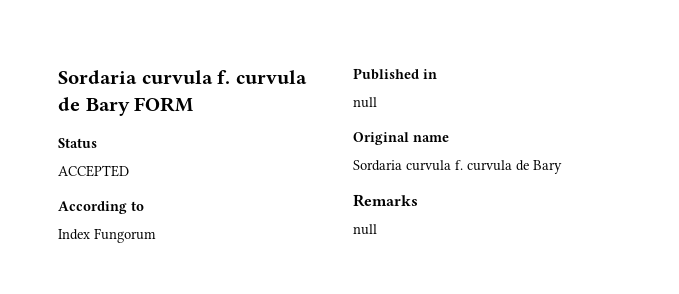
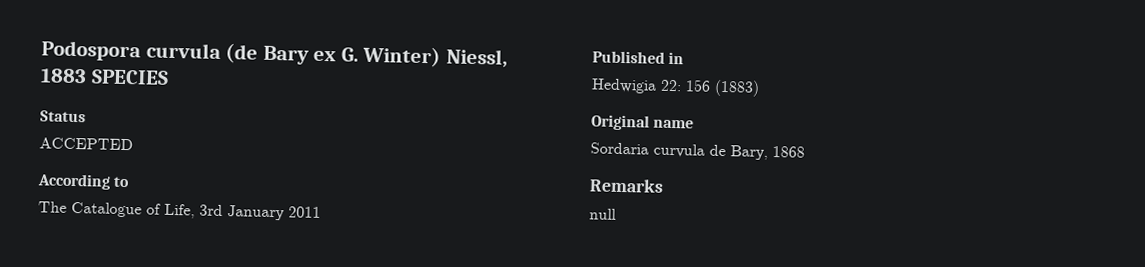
- Sordaria curvula f. curvula de Bary FORM
+ Podospora curvula (de Bary ex G. Winter) Niessl, 1883 SPECIES
  Status
  ACCEPTED
  According to
- Index Fungorum
+ The Catalogue of Life, 3rd January 2011
  Published in
- null
+ Hedwigia 22: 156 (1883)
  Original name
- Sordaria curvula f. curvula de Bary
+ Sordaria curvula de Bary, 1868

